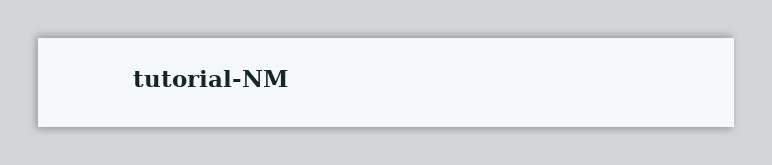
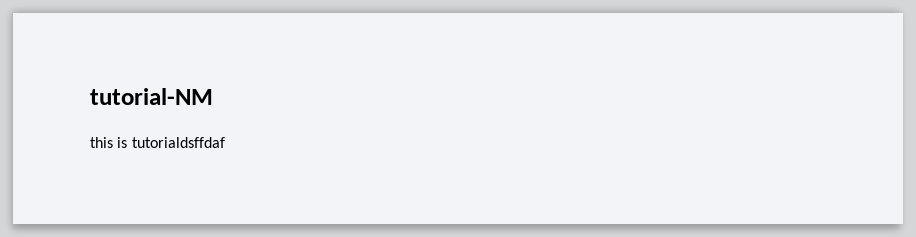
+ this is tutorialdsffdaf

